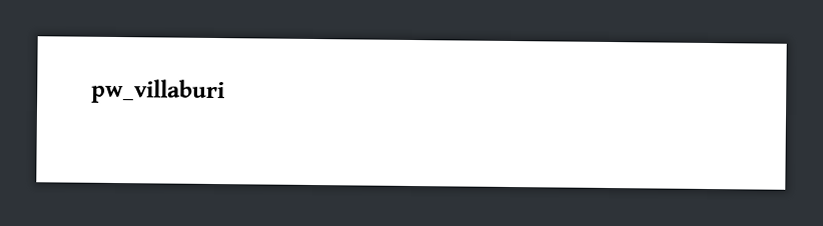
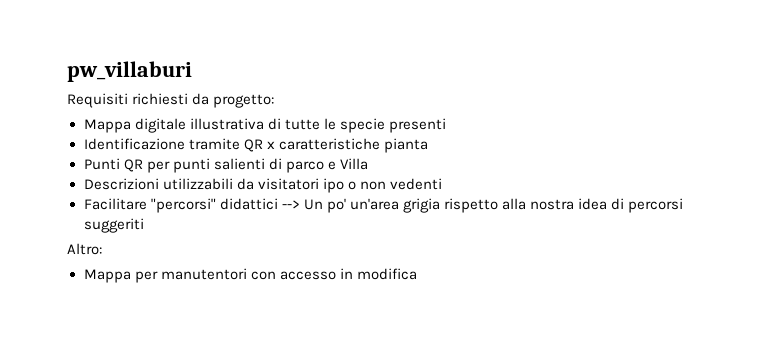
+ Requisiti richiesti da progetto:
+ Mappa digitale illustrativa di tutte le specie presenti
+ Identificazione tramite QR x caratteristiche pianta
+ Punti QR per punti salienti di parco e Villa
+ Descrizioni utilizzabili da visitatori ipo o non vedenti
+ Facilitare "percorsi" didattici --> Un po' un'area grigia rispetto alla nostra idea di percorsi suggeriti
+ Altro:
+ Mappa per manutentori con accesso in modifica

